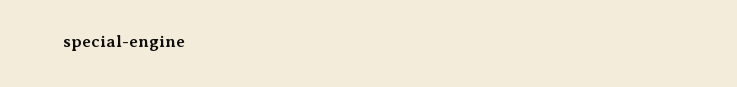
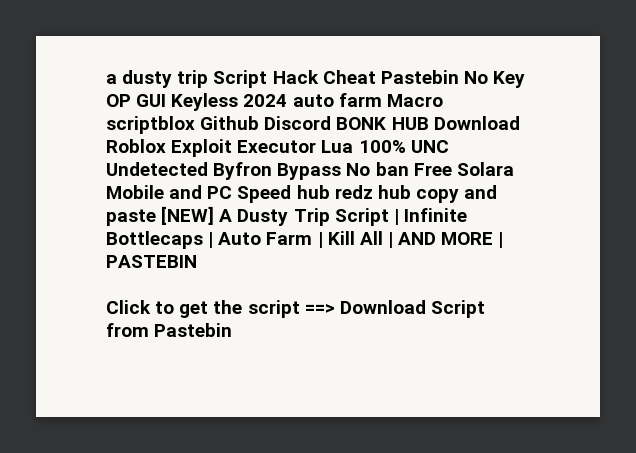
- special-engine
+ a dusty trip Script Hack Cheat Pastebin No Key OP GUI Keyless 2024 auto farm Macro scriptblox Github Discord BONK HUB Download Roblox Exploit Executor Lua 100% UNC Undetected Byfron Bypass No ban Free Solara Mobile and PC Speed hub redz hub copy and paste [NEW] A Dusty Trip Script | Infinite Bottlecaps | Auto Farm | Kill All | AND MORE | PASTEBIN
+ Click to get the script ==> Download Script from Pastebin

